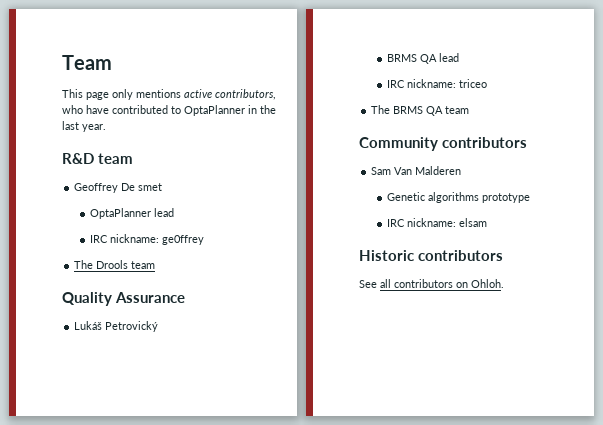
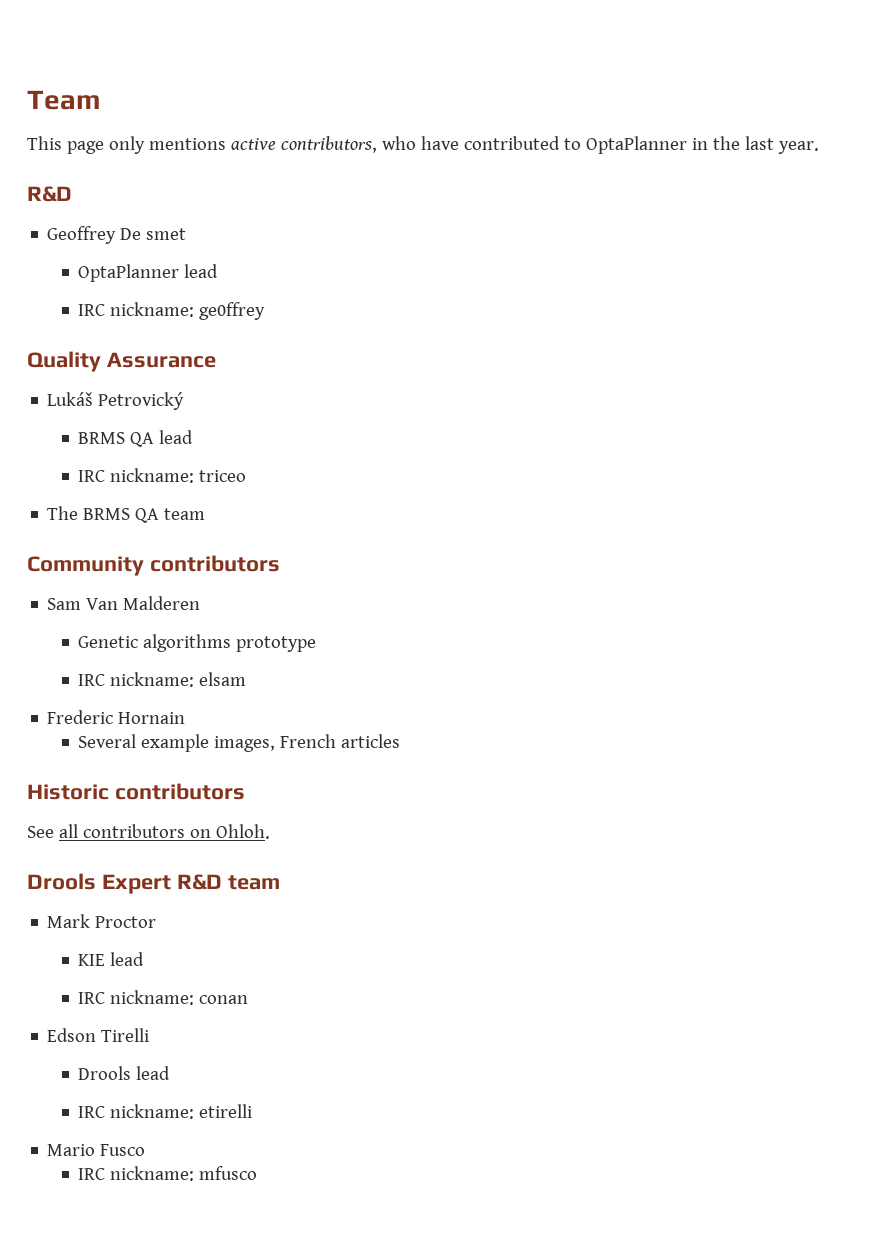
  This page only mentions active contributors, who have contributed to OptaPlanner in the last year.
- R&D team
+ R&D
- The Drools team
+ Frederic Hornain
+ Several example images, French articles
+ Drools Expert R&D team
+ Mark Proctor
+ KIE lead
+ IRC nickname: conan
+ Edson Tirelli
+ Drools lead
+ IRC nickname: etirelli
+ Mario Fusco
+ IRC nickname: mfusco

